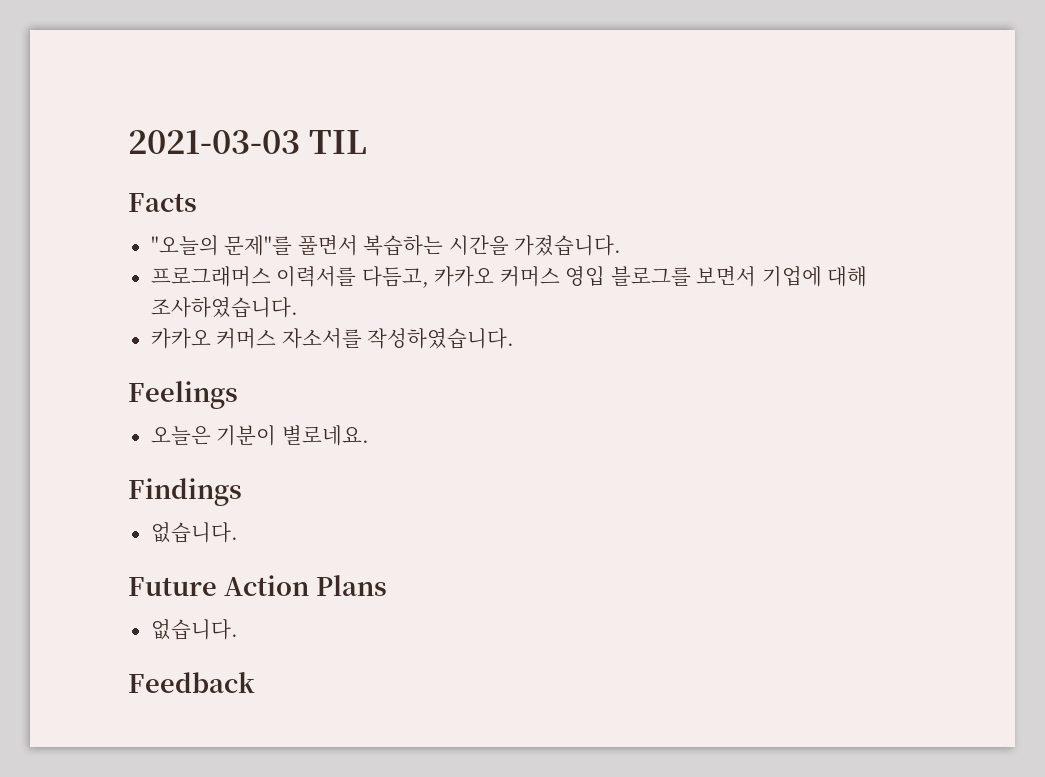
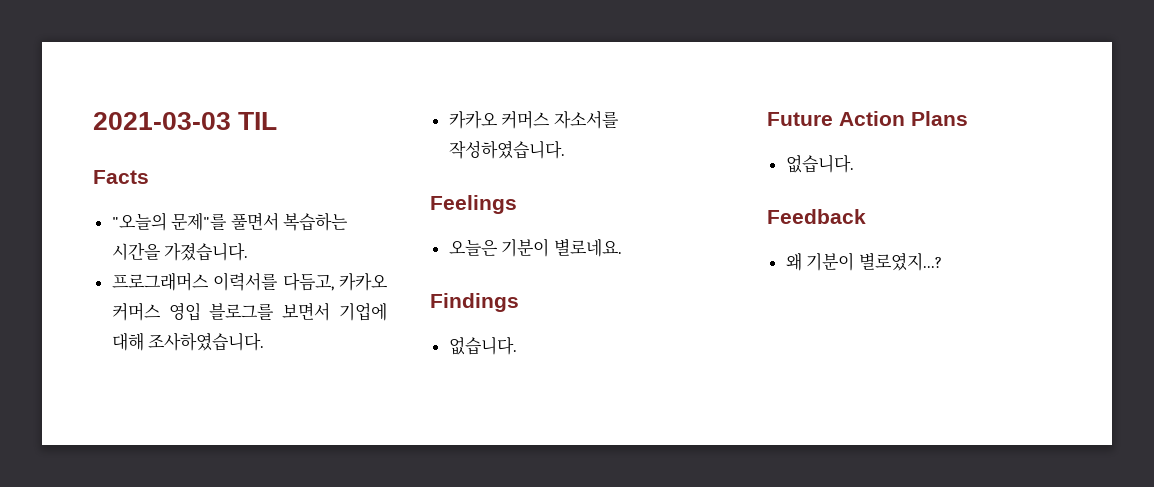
+ 왜 기분이 별로였지...?

